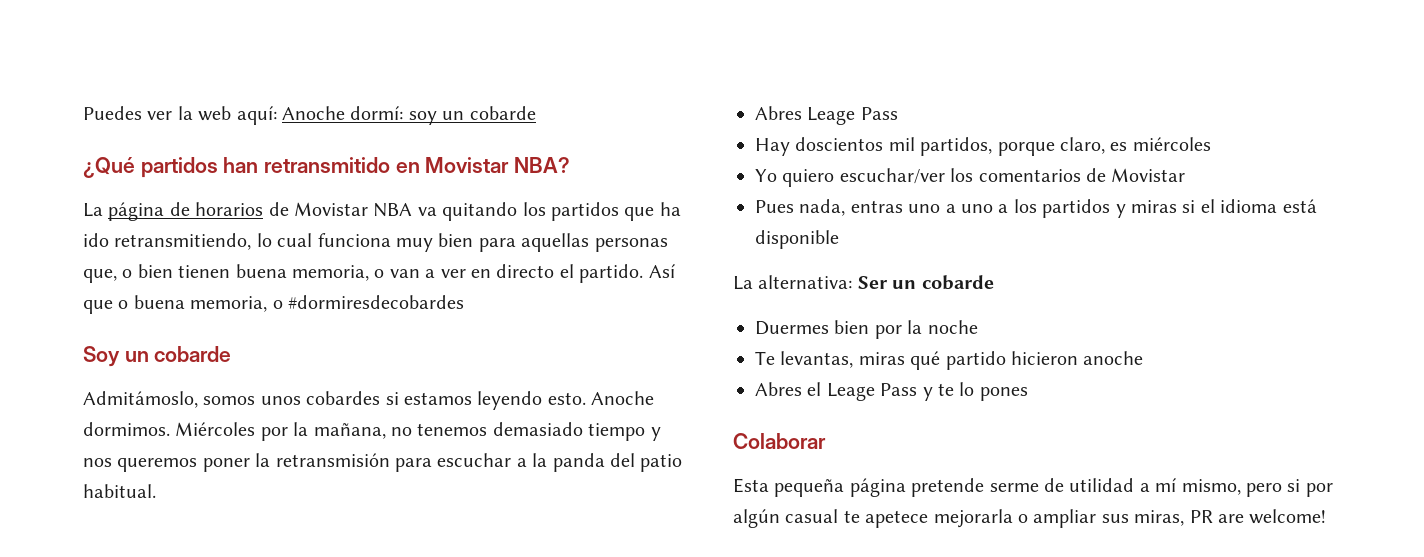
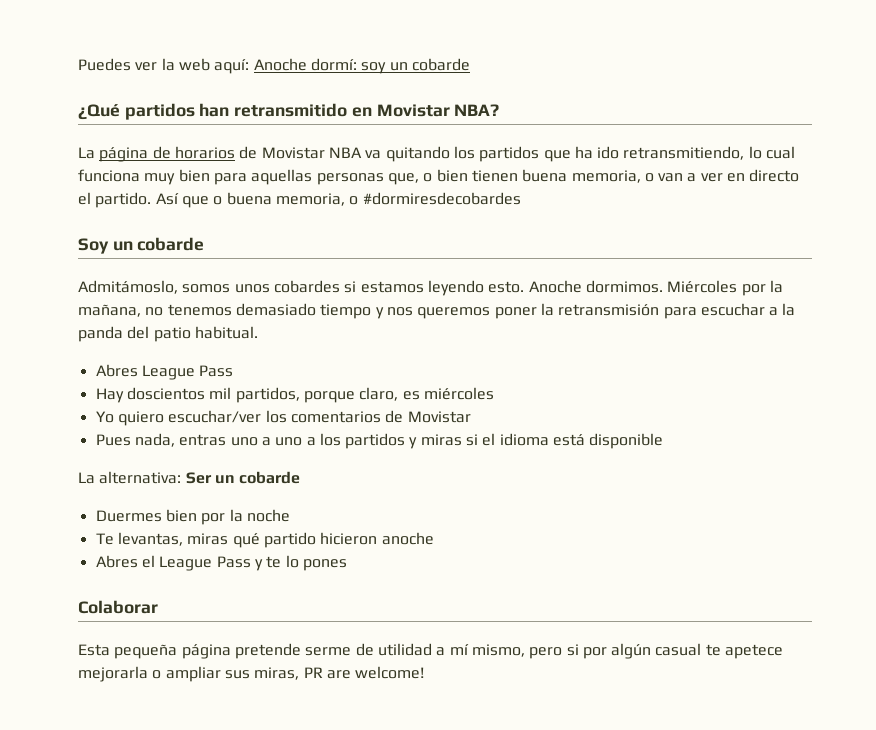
- Abres Leage Pass
+ Abres League Pass
- Abres el Leage Pass y te lo pones
+ Abres el League Pass y te lo pones

